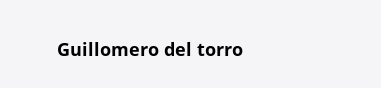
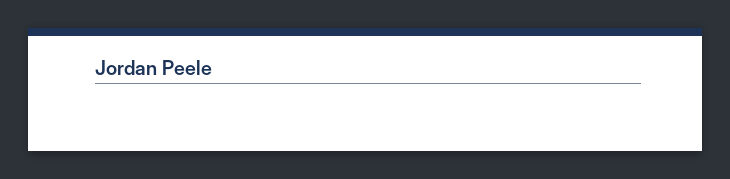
- Guillomero del torro
+ Jordan Peele

